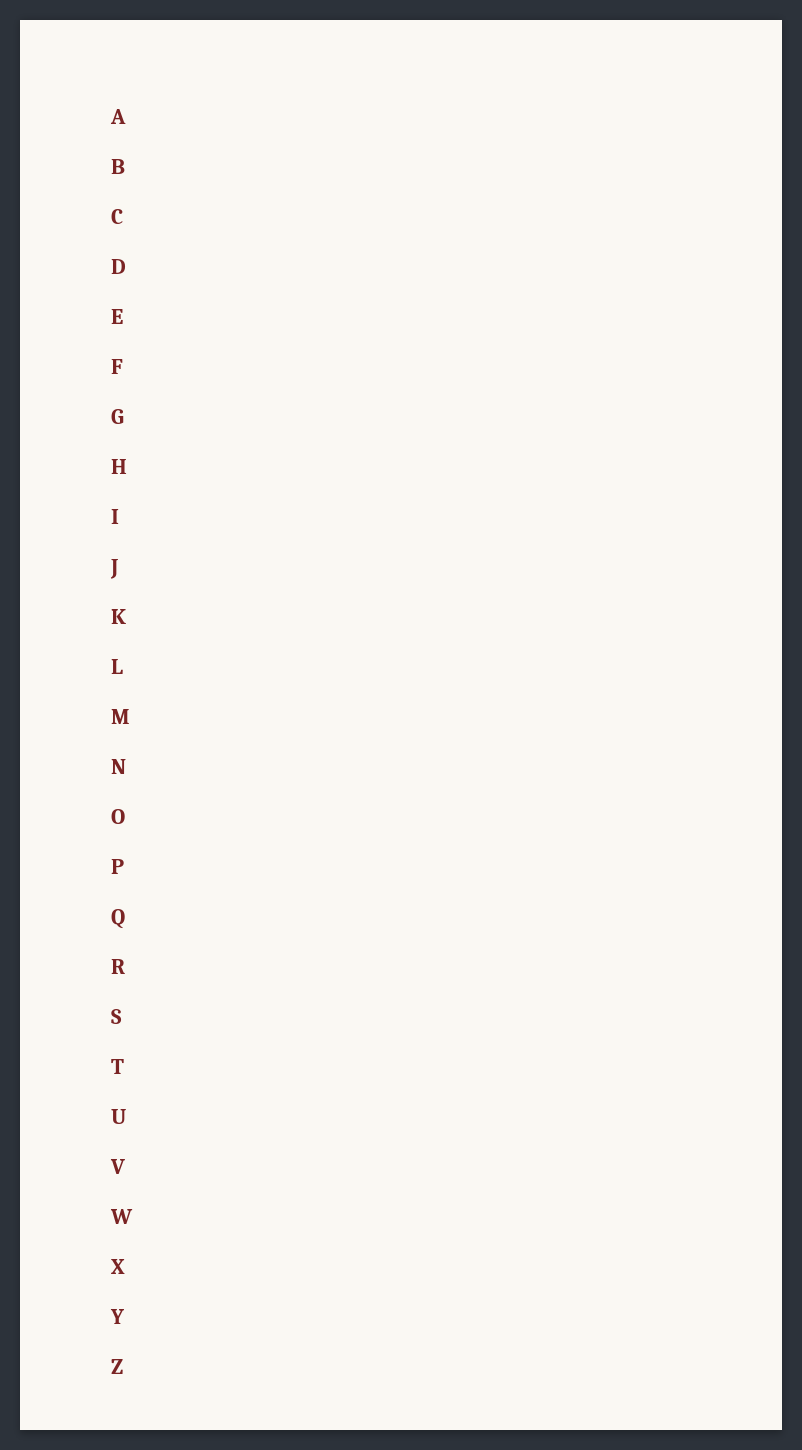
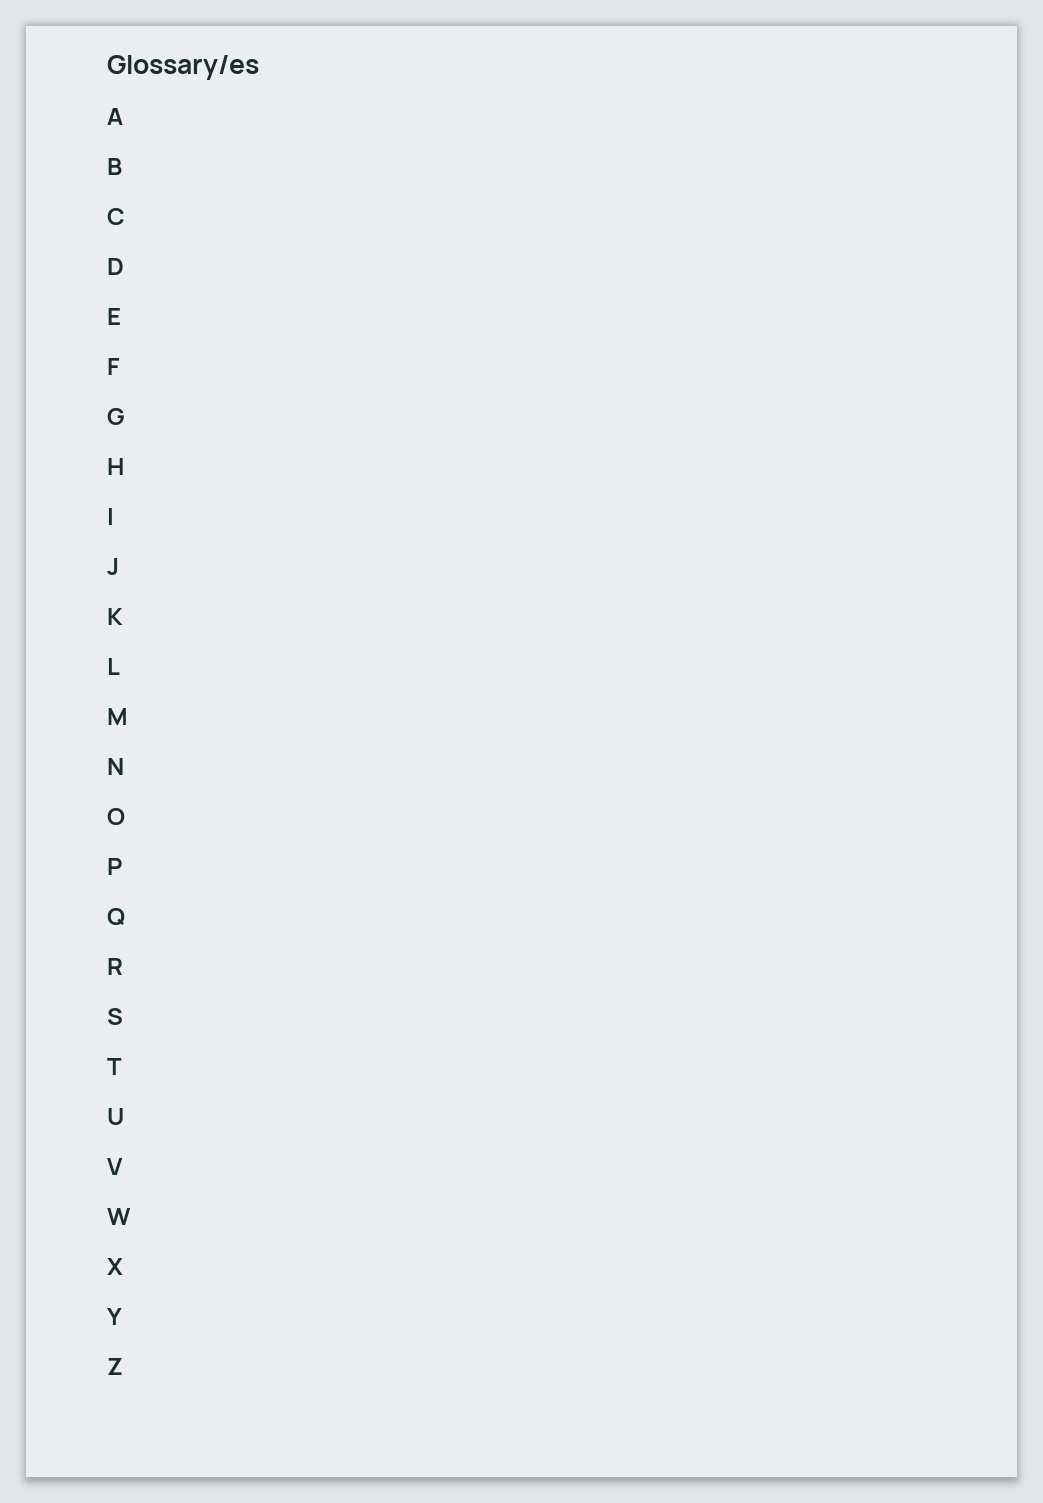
+ Glossary/es

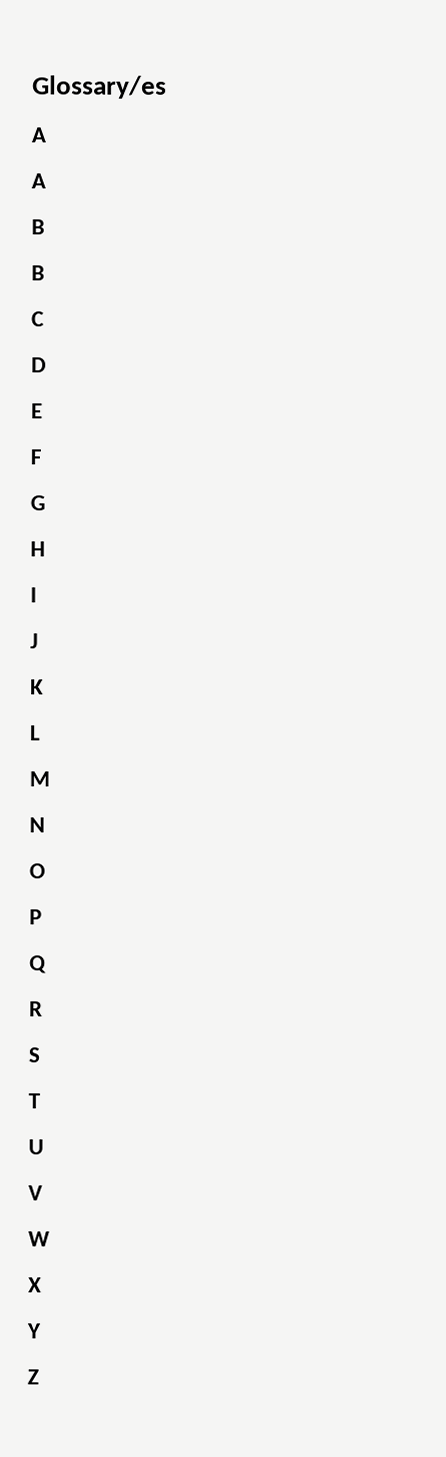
  Glossary/es
  A
+ A
+ B

